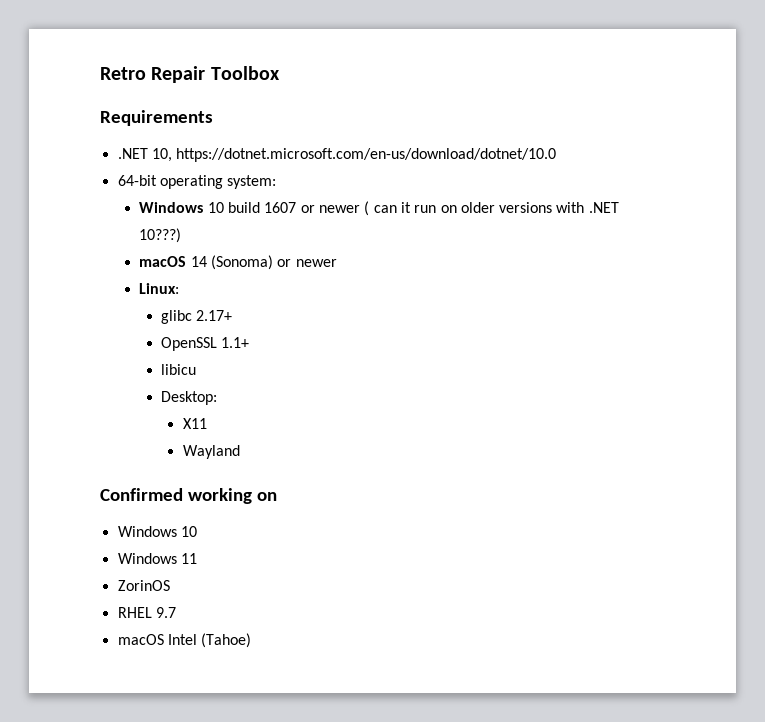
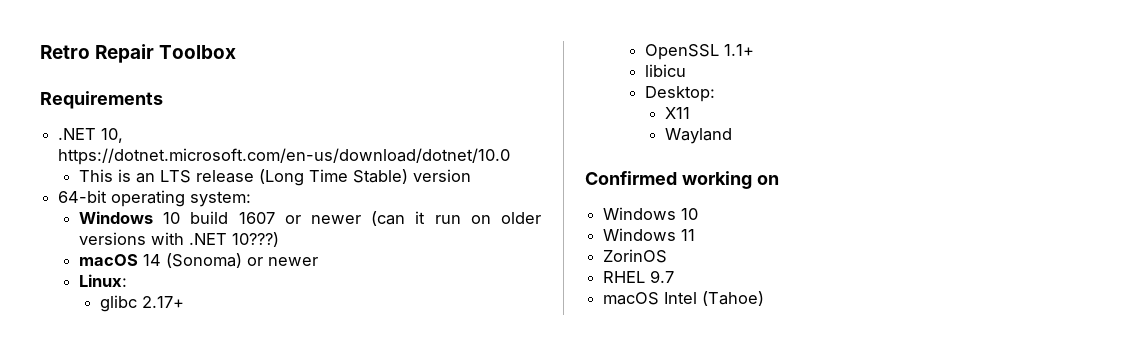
+ This is an LTS release (Long Time Stable) version
- Windows 10 build 1607 or newer ( can it run on older versions with .NET 10???)
+ Windows 10 build 1607 or newer (can it run on older versions with .NET 10???)

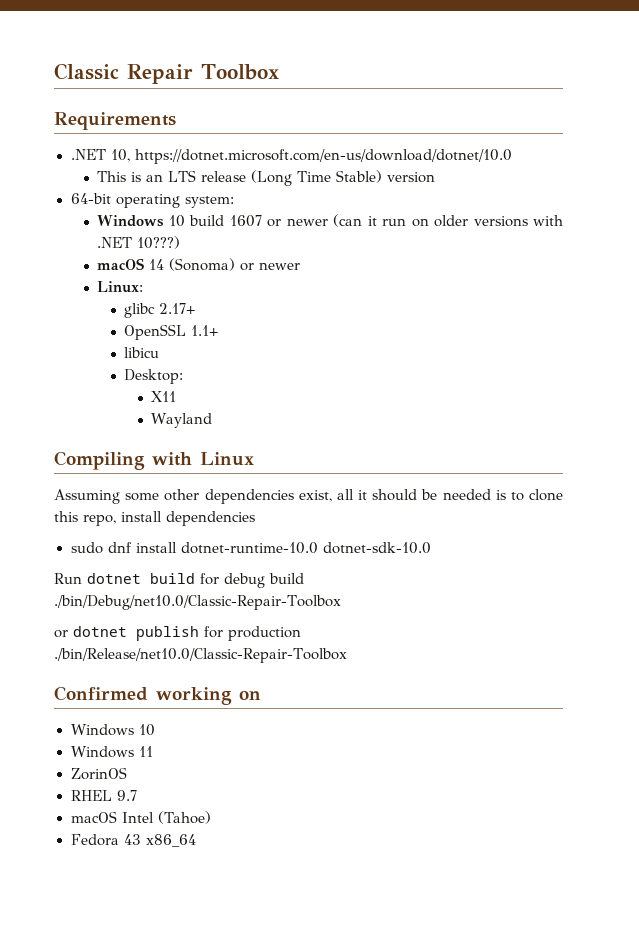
- Retro Repair Toolbox
+ Classic Repair Toolbox
+ Compiling with Linux
+ Assuming some other dependencies exist, all it should be needed is to clone this repo, install dependencies
+ sudo dnf install dotnet-runtime-10.0 dotnet-sdk-10.0
+ Run dotnet build for debug build ./bin/Debug/net10.0/Classic-Repair-Toolbox
+ or dotnet publish for production ./bin/Release/net10.0/Classic-Repair-Toolbox
+ Fedora 43 x86_64

